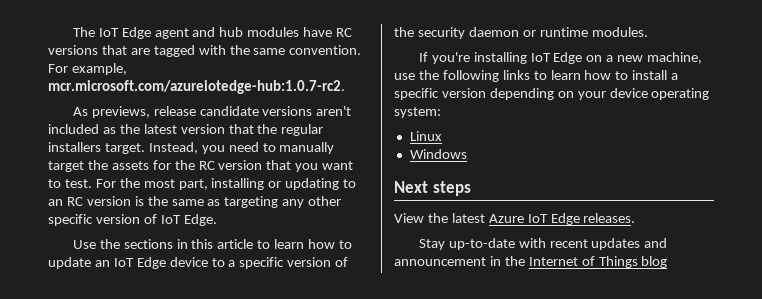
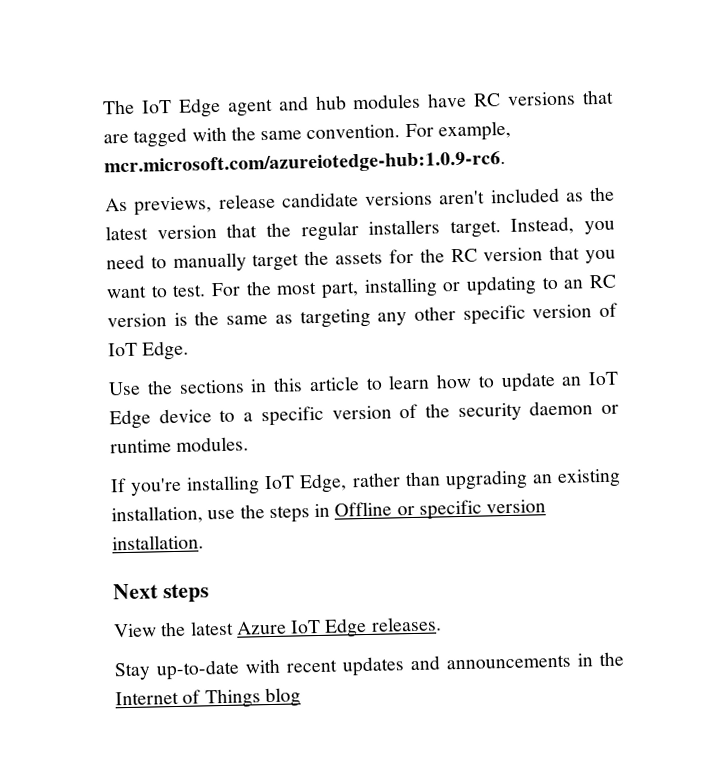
- For example, mcr.microsoft.com/azureiotedge-hub:1.0.7-rc2.
+ For example, mcr.microsoft.com/azureiotedge-hub:1.0.9-rc6.
- If you're installing IoT Edge on a new machine, use the following links to learn how to install a specific version depending on your device operating system:
- Linux
- Windows
+ If you're installing IoT Edge, rather than upgrading an existing installation, use the steps in Offline or specific version installation.
- Stay up-to-date with recent updates and announcement in the Internet of Things blog
+ Stay up-to-date with recent updates and announcements in the Internet of Things blog

